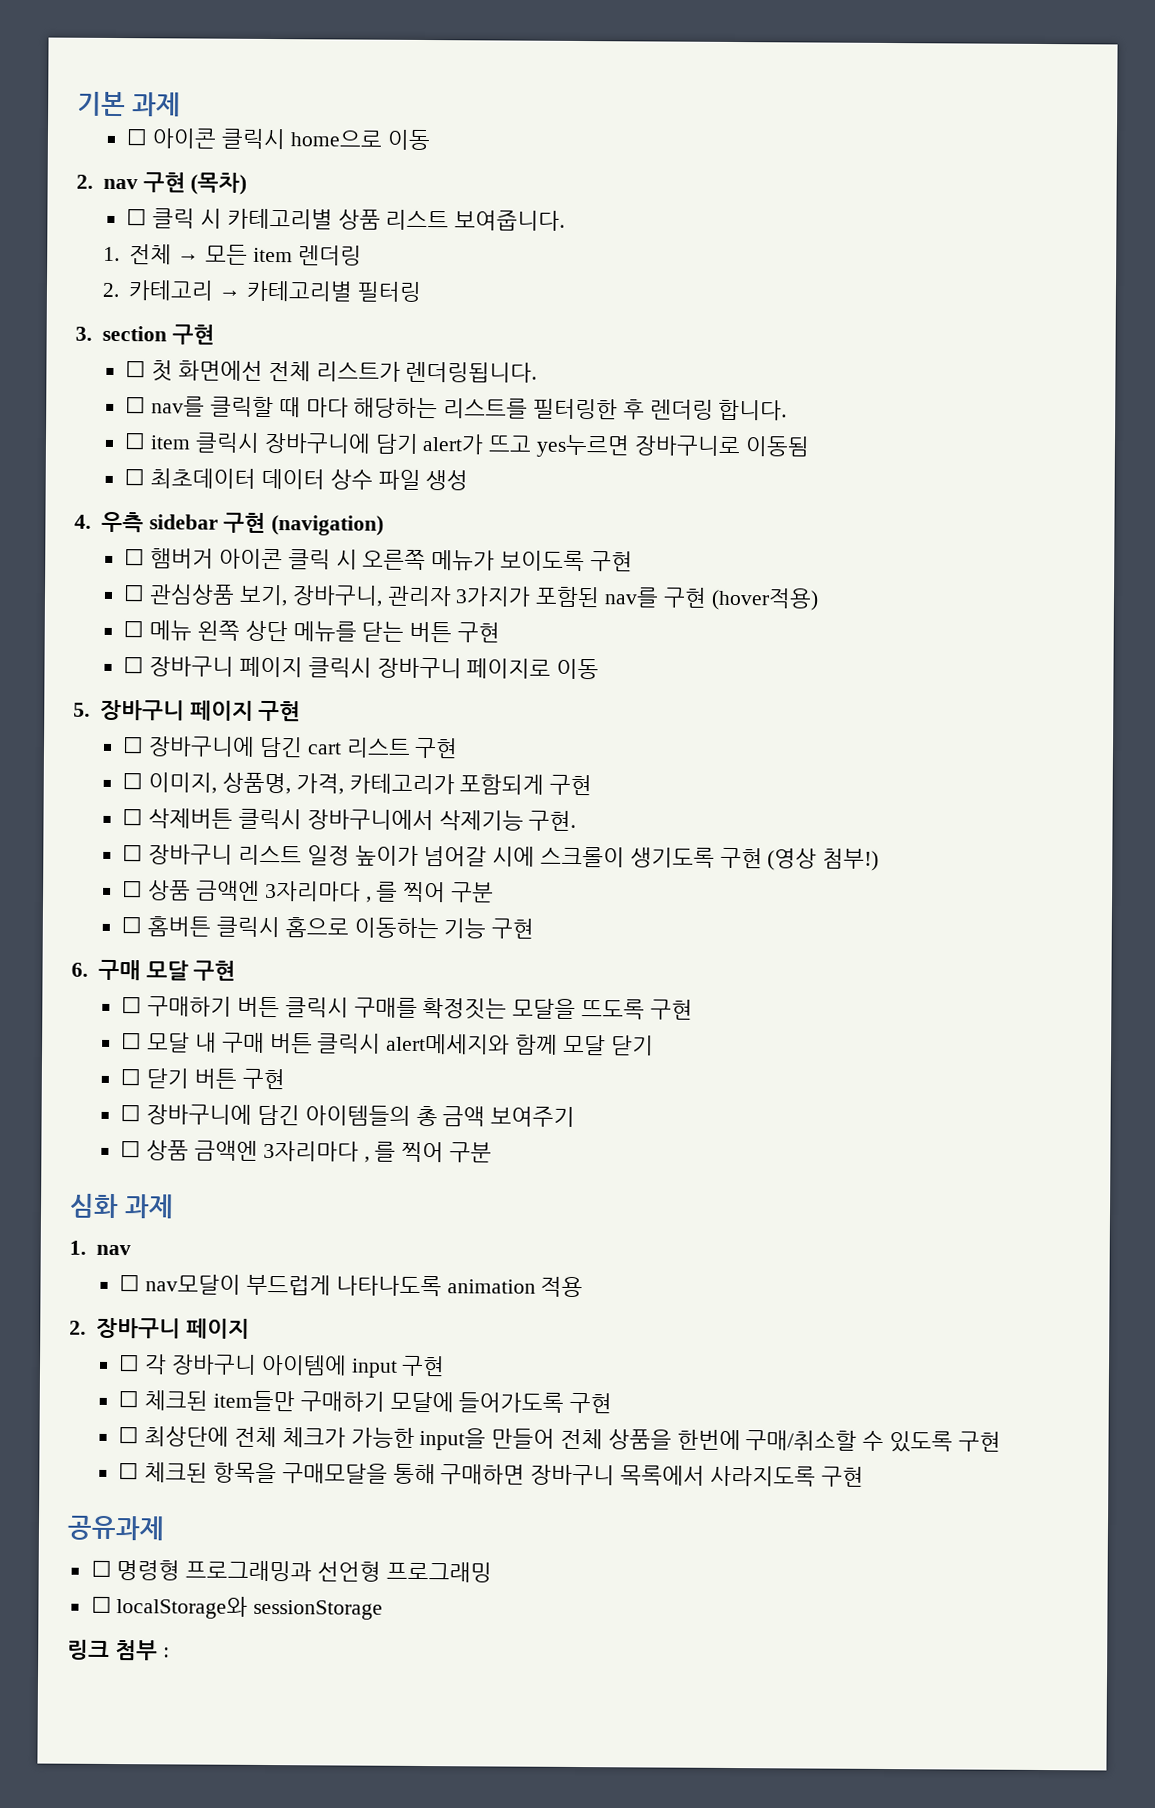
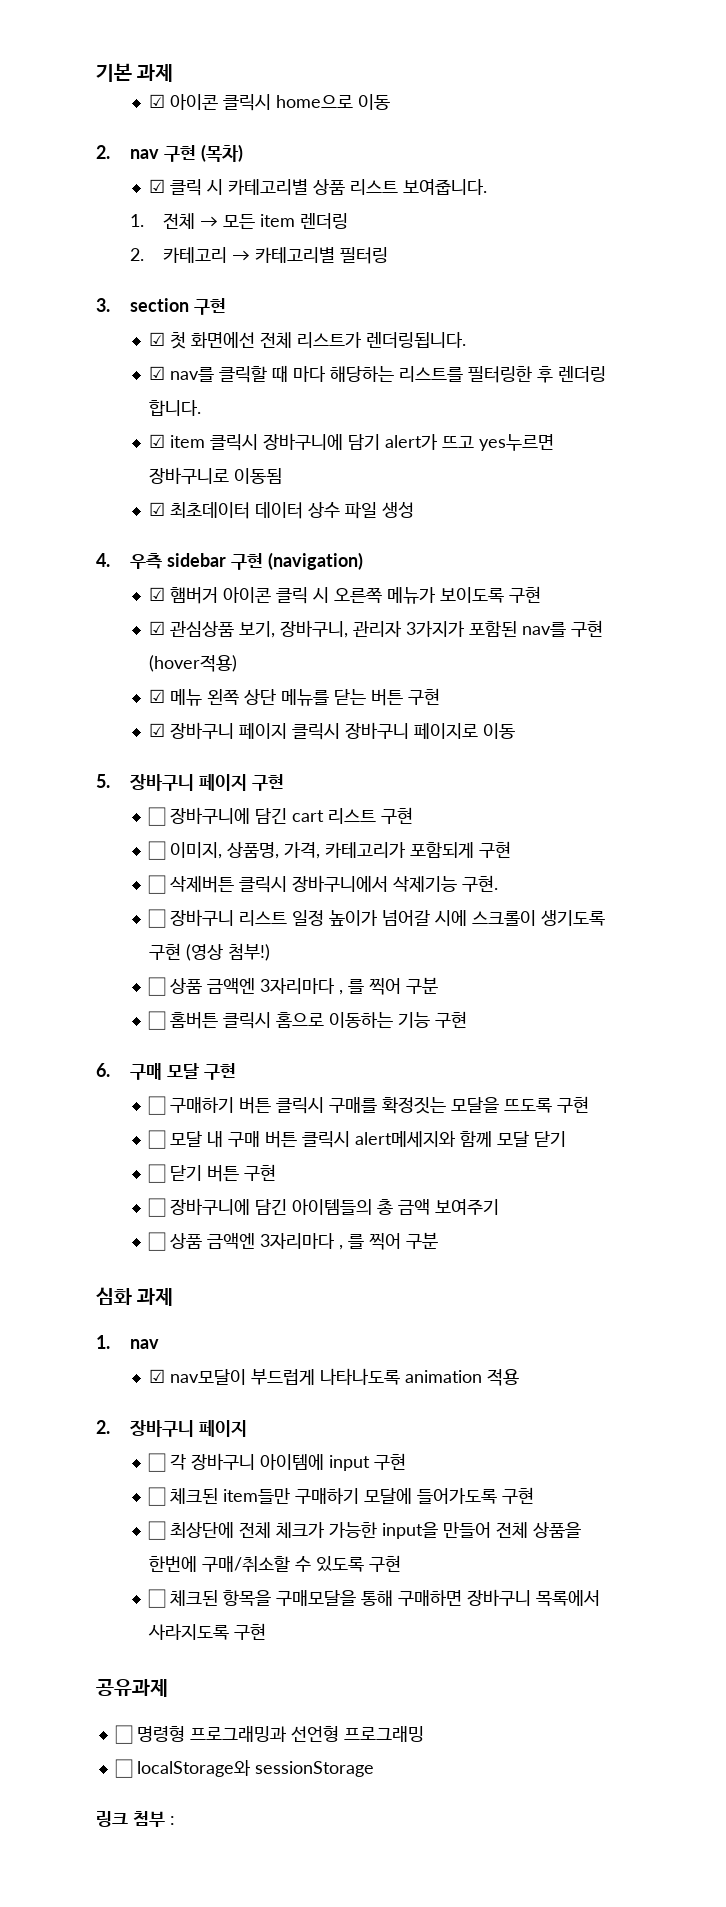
- ☐ 아이콘 클릭시 home으로 이동
+ ☑ 아이콘 클릭시 home으로 이동
- ☐ 클릭 시 카테고리별 상품 리스트 보여줍니다.
+ ☑ 클릭 시 카테고리별 상품 리스트 보여줍니다.
- ☐ 첫 화면에선 전체 리스트가 렌더링됩니다.
+ ☑ 첫 화면에선 전체 리스트가 렌더링됩니다.
- ☐ nav를 클릭할 때 마다 해당하는 리스트를 필터링한 후 렌더링 합니다.
+ ☑ nav를 클릭할 때 마다 해당하는 리스트를 필터링한 후 렌더링 합니다.
- ☐ item 클릭시 장바구니에 담기 alert가 뜨고 yes누르면 장바구니로 이동됨
+ ☑ item 클릭시 장바구니에 담기 alert가 뜨고 yes누르면 장바구니로 이동됨
- ☐ 최초데이터 데이터 상수 파일 생성
+ ☑ 최초데이터 데이터 상수 파일 생성
- ☐ 햄버거 아이콘 클릭 시 오른쪽 메뉴가 보이도록 구현
+ ☑ 햄버거 아이콘 클릭 시 오른쪽 메뉴가 보이도록 구현
- ☐ 관심상품 보기, 장바구니, 관리자 3가지가 포함된 nav를 구현 (hover적용)
+ ☑ 관심상품 보기, 장바구니, 관리자 3가지가 포함된 nav를 구현 (hover적용)
- ☐ 메뉴 왼쪽 상단 메뉴를 닫는 버튼 구현
+ ☑ 메뉴 왼쪽 상단 메뉴를 닫는 버튼 구현
- ☐ 장바구니 페이지 클릭시 장바구니 페이지로 이동
+ ☑ 장바구니 페이지 클릭시 장바구니 페이지로 이동
- ☐ nav모달이 부드럽게 나타나도록 animation 적용
+ ☑ nav모달이 부드럽게 나타나도록 animation 적용

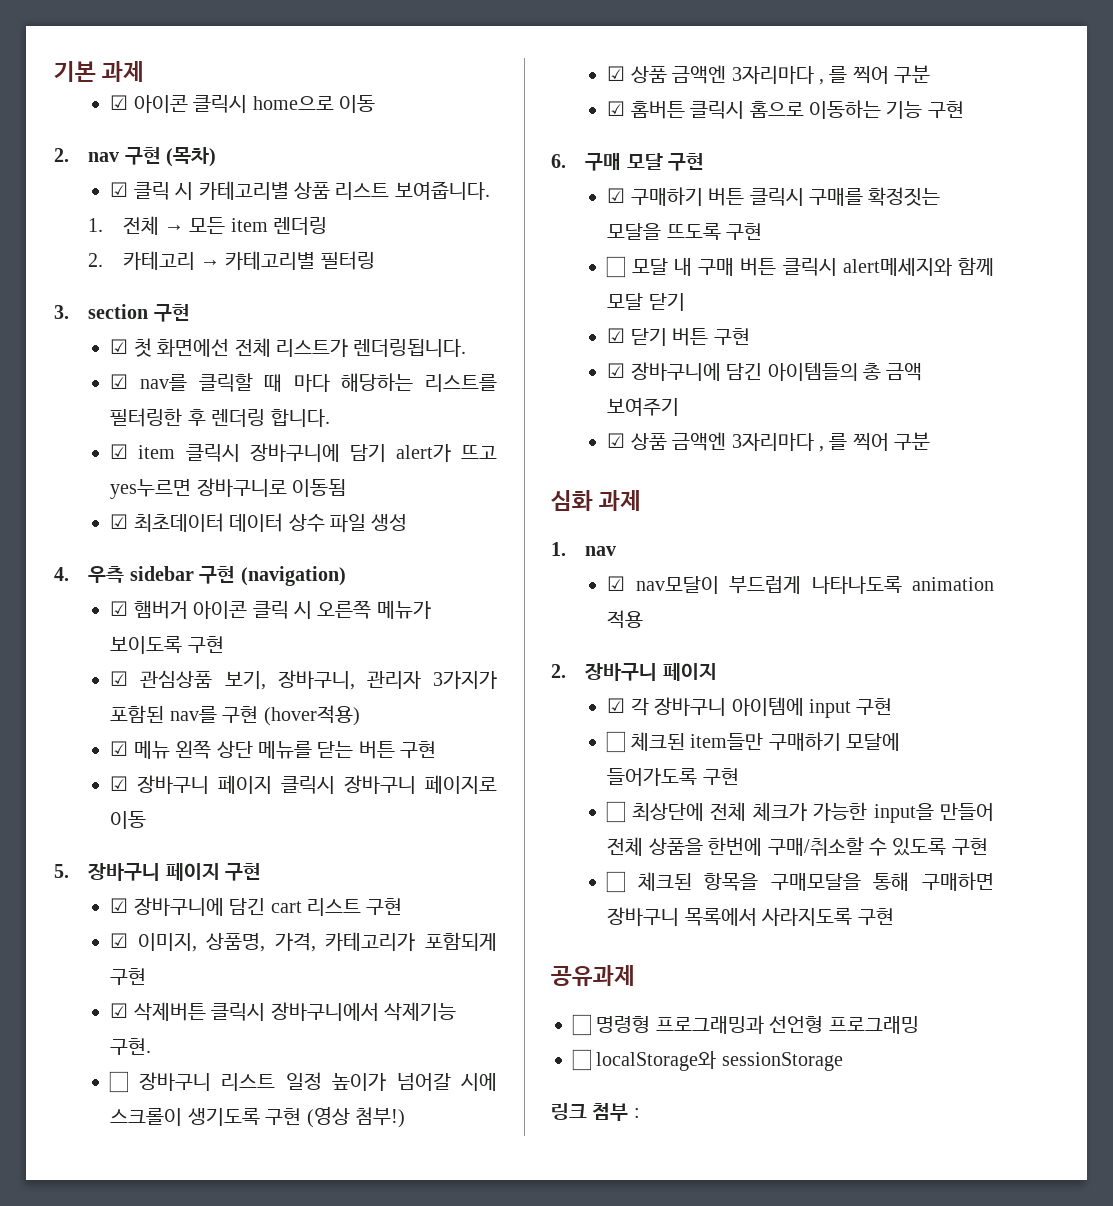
- ☐ 장바구니에 담긴 cart 리스트 구현
+ ☑ 장바구니에 담긴 cart 리스트 구현
- ☐ 이미지, 상품명, 가격, 카테고리가 포함되게 구현
+ ☑ 이미지, 상품명, 가격, 카테고리가 포함되게 구현
- ☐ 삭제버튼 클릭시 장바구니에서 삭제기능 구현.
+ ☑ 삭제버튼 클릭시 장바구니에서 삭제기능 구현.
  ☐ 장바구니 리스트 일정 높이가 넘어갈 시에 스크롤이 생기도록 구현 (영상 첨부!)
- ☐ 상품 금액엔 3자리마다 , 를 찍어 구분
- ☐ 홈버튼 클릭시 홈으로 이동하는 기능 구현
+ ☑ 상품 금액엔 3자리마다 , 를 찍어 구분
+ ☑ 홈버튼 클릭시 홈으로 이동하는 기능 구현
- ☐ 구매하기 버튼 클릭시 구매를 확정짓는 모달을 뜨도록 구현
+ ☑ 구매하기 버튼 클릭시 구매를 확정짓는 모달을 뜨도록 구현
- ☐ 닫기 버튼 구현
+ ☑ 닫기 버튼 구현
- ☐ 장바구니에 담긴 아이템들의 총 금액 보여주기
- ☐ 상품 금액엔 3자리마다 , 를 찍어 구분
+ ☑ 장바구니에 담긴 아이템들의 총 금액 보여주기
+ ☑ 상품 금액엔 3자리마다 , 를 찍어 구분
- ☐ 각 장바구니 아이템에 input 구현
+ ☑ 각 장바구니 아이템에 input 구현

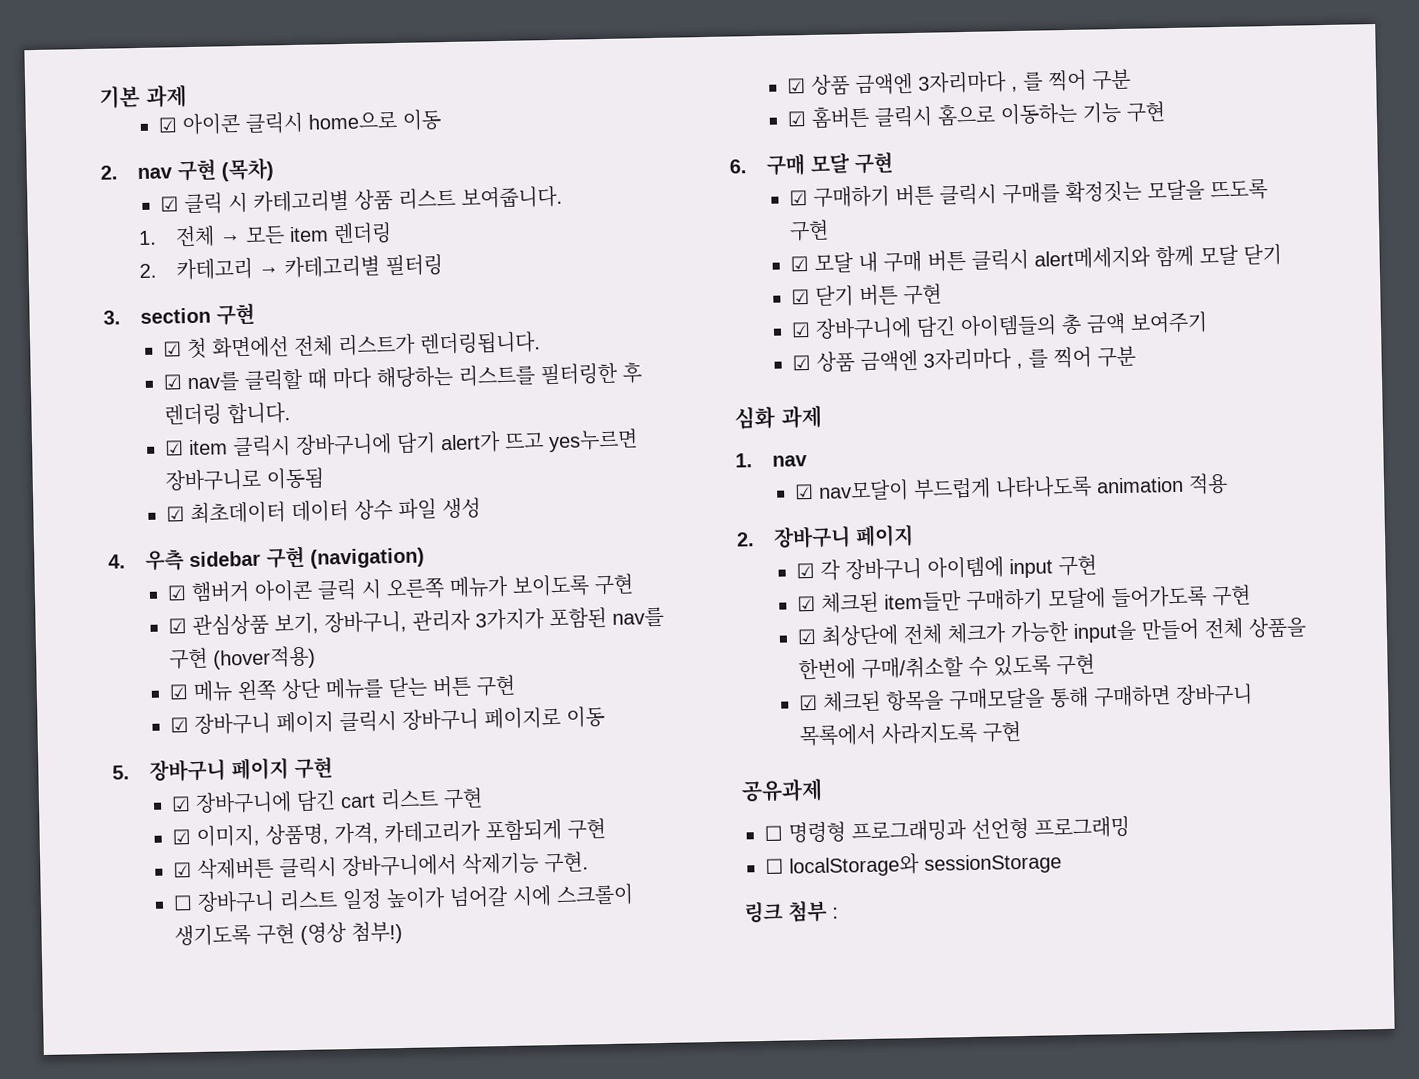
- ☐ 모달 내 구매 버튼 클릭시 alert메세지와 함께 모달 닫기
+ ☑ 모달 내 구매 버튼 클릭시 alert메세지와 함께 모달 닫기
- ☐ 체크된 item들만 구매하기 모달에 들어가도록 구현
+ ☑ 체크된 item들만 구매하기 모달에 들어가도록 구현
- ☐ 최상단에 전체 체크가 가능한 input을 만들어 전체 상품을 한번에 구매/취소할 수 있도록 구현
+ ☑ 최상단에 전체 체크가 가능한 input을 만들어 전체 상품을 한번에 구매/취소할 수 있도록 구현
- ☐ 체크된 항목을 구매모달을 통해 구매하면 장바구니 목록에서 사라지도록 구현
+ ☑ 체크된 항목을 구매모달을 통해 구매하면 장바구니 목록에서 사라지도록 구현

